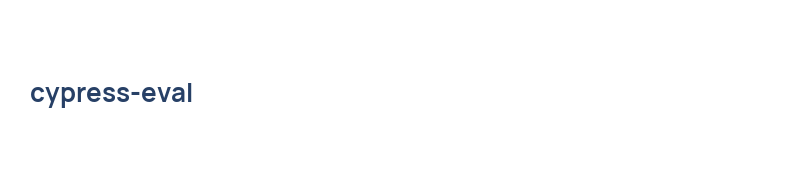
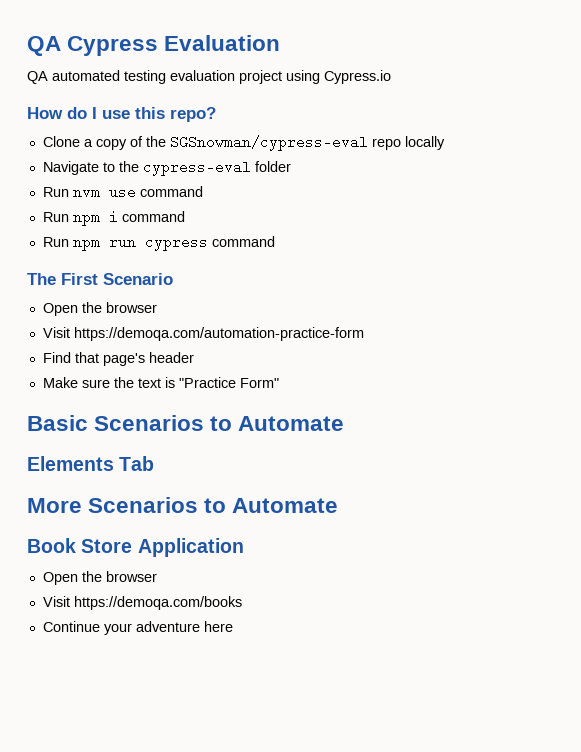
- cypress-eval
+ QA Cypress Evaluation
+ QA automated testing evaluation project using Cypress.io
+ How do I use this repo?
+ Clone a copy of the SGSnowman/cypress-eval repo locally
+ Navigate to the cypress-eval folder
+ Run nvm use command
+ Run npm i command
+ Run npm run cypress command
+ The First Scenario
+ Open the browser
+ Visit https://demoqa.com/automation-practice-form
+ Find that page's header
+ Make sure the text is "Practice Form"
+ Basic Scenarios to Automate
+ Elements Tab
+ More Scenarios to Automate
+ Book Store Application
+ Open the browser
+ Visit https://demoqa.com/books
+ Continue your adventure here

